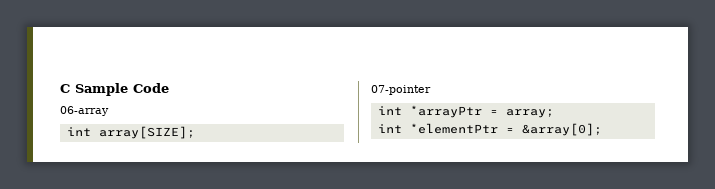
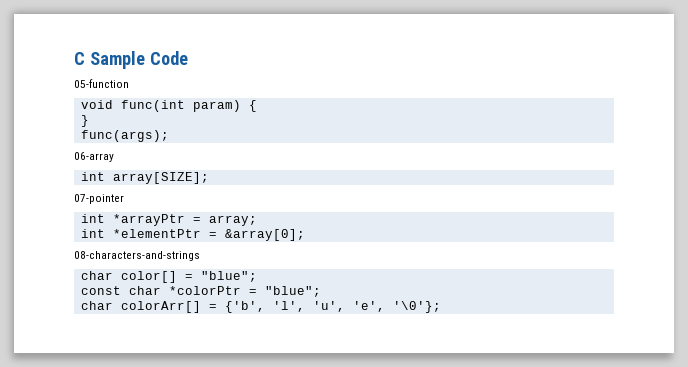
+ 05-function
+ void func(int param) {
+ }
+ func(args);
+ 08-characters-and-strings
+ char color[] = "blue";
+ const char *colorPtr = "blue";
+ char colorArr[] = {'b', 'l', 'u', 'e', '\0'};

